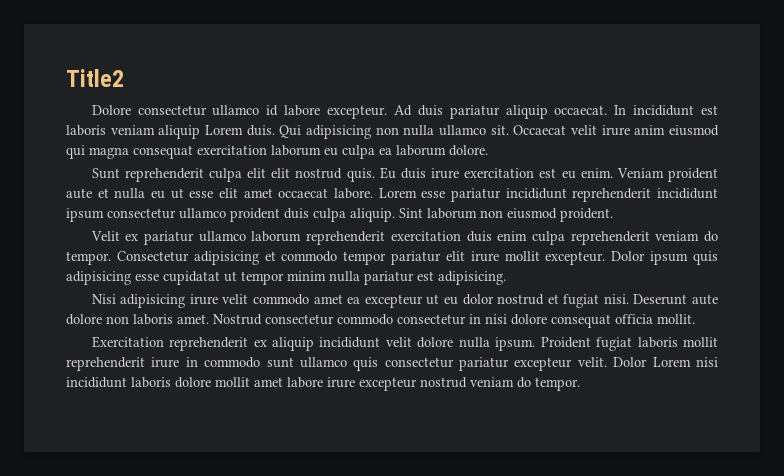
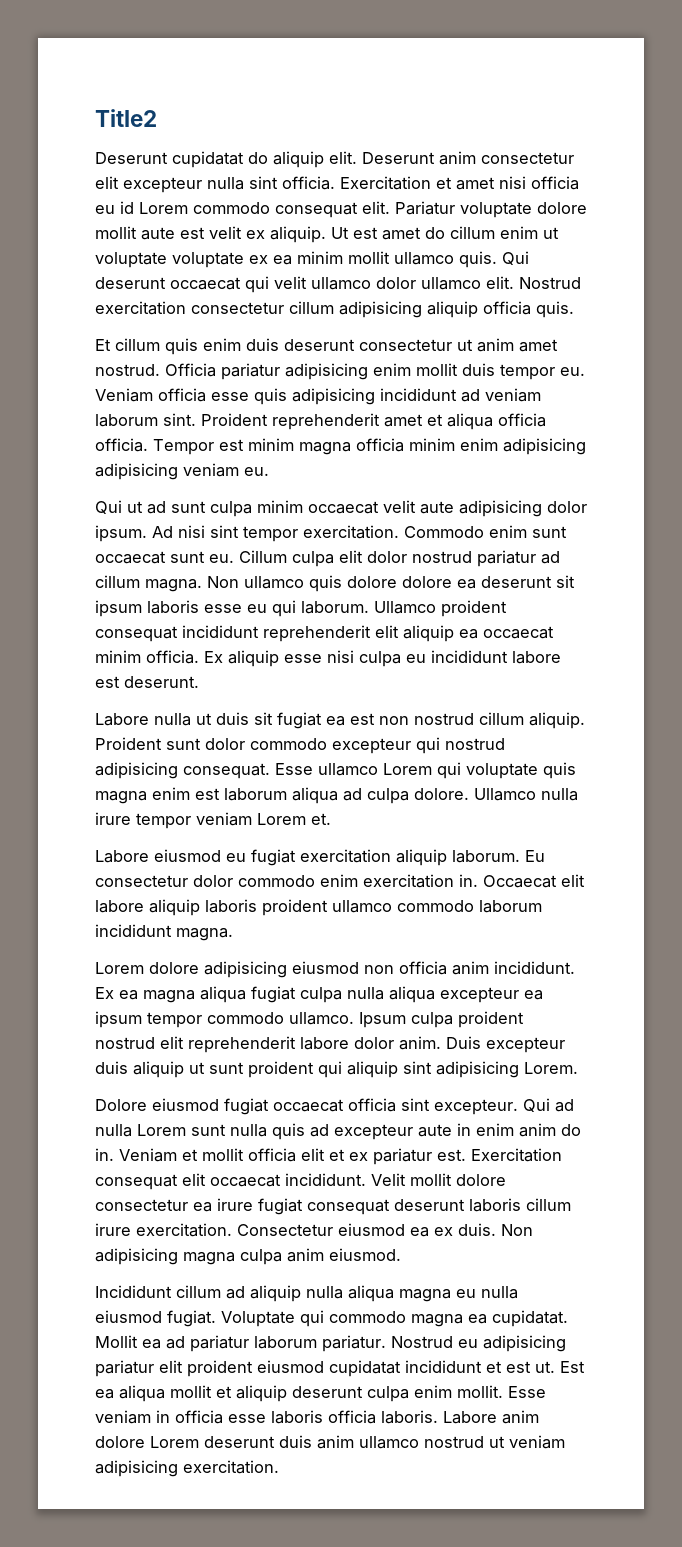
- Dolore consectetur ullamco id labore excepteur. Ad duis pariatur aliquip occaecat. In incididunt est laboris veniam aliquip Lorem duis. Qui adipisicing non nulla ullamco sit. Occaecat velit irure anim eiusmod qui magna consequat exercitation laborum eu culpa ea laborum dolore.
- Sunt reprehenderit culpa elit elit nostrud quis. Eu duis irure exercitation est eu enim. Veniam proident aute et nulla eu ut esse elit amet occaecat labore. Lorem esse pariatur incididunt reprehenderit incididunt ipsum consectetur ullamco proident duis culpa aliquip. Sint laborum non eiusmod proident.
- Velit ex pariatur ullamco laborum reprehenderit exercitation duis enim culpa reprehenderit veniam do tempor. Consectetur adipisicing et commodo tempor pariatur elit irure mollit excepteur. Dolor ipsum quis adipisicing esse cupidatat ut tempor minim nulla pariatur est adipisicing.
- Nisi adipisicing irure velit commodo amet ea excepteur ut eu dolor nostrud et fugiat nisi. Deserunt aute dolore non laboris amet. Nostrud consectetur commodo consectetur in nisi dolore consequat officia mollit.
- Exercitation reprehenderit ex aliquip incididunt velit dolore nulla ipsum. Proident fugiat laboris mollit reprehenderit irure in commodo sunt ullamco quis consectetur pariatur excepteur velit. Dolor Lorem nisi incididunt laboris dolore mollit amet labore irure excepteur nostrud veniam do tempor.
+ Deserunt cupidatat do aliquip elit. Deserunt anim consectetur elit excepteur nulla sint officia. Exercitation et amet nisi officia eu id Lorem commodo consequat elit. Pariatur voluptate dolore mollit aute est velit ex aliquip. Ut est amet do cillum enim ut voluptate voluptate ex ea minim mollit ullamco quis. Qui deserunt occaecat qui velit ullamco dolor ullamco elit. Nostrud exercitation consectetur cillum adipisicing aliquip officia quis.
+ Et cillum quis enim duis deserunt consectetur ut anim amet nostrud. Officia pariatur adipisicing enim mollit duis tempor eu. Veniam officia esse quis adipisicing incididunt ad veniam laborum sint. Proident reprehenderit amet et aliqua officia officia. Tempor est minim magna officia minim enim adipisicing adipisicing veniam eu.
+ Qui ut ad sunt culpa minim occaecat velit aute adipisicing dolor ipsum. Ad nisi sint tempor exercitation. Commodo enim sunt occaecat sunt eu. Cillum culpa elit dolor nostrud pariatur ad cillum magna. Non ullamco quis dolore dolore ea deserunt sit ipsum laboris esse eu qui laborum. Ullamco proident consequat incididunt reprehenderit elit aliquip ea occaecat minim officia. Ex aliquip esse nisi culpa eu incididunt labore est deserunt.
+ Labore nulla ut duis sit fugiat ea est non nostrud cillum aliquip. Proident sunt dolor commodo excepteur qui nostrud adipisicing consequat. Esse ullamco Lorem qui voluptate quis magna enim est laborum aliqua ad culpa dolore. Ullamco nulla irure tempor veniam Lorem et.
+ Labore eiusmod eu fugiat exercitation aliquip laborum. Eu consectetur dolor commodo enim exercitation in. Occaecat elit labore aliquip laboris proident ullamco commodo laborum incididunt magna.
+ Lorem dolore adipisicing eiusmod non officia anim incididunt. Ex ea magna aliqua fugiat culpa nulla aliqua excepteur ea ipsum tempor commodo ullamco. Ipsum culpa proident nostrud elit reprehenderit labore dolor anim. Duis excepteur duis aliquip ut sunt proident qui aliquip sint adipisicing Lorem.
+ Dolore eiusmod fugiat occaecat officia sint excepteur. Qui ad nulla Lorem sunt nulla quis ad excepteur aute in enim anim do in. Veniam et mollit officia elit et ex pariatur est. Exercitation consequat elit occaecat incididunt. Velit mollit dolore consectetur ea irure fugiat consequat deserunt laboris cillum irure exercitation. Consectetur eiusmod ea ex duis. Non adipisicing magna culpa anim eiusmod.
+ Incididunt cillum ad aliquip nulla aliqua magna eu nulla eiusmod fugiat. Voluptate qui commodo magna ea cupidatat. Mollit ea ad pariatur laborum pariatur. Nostrud eu adipisicing pariatur elit proident eiusmod cupidatat incididunt et est ut. Est ea aliqua mollit et aliquip deserunt culpa enim mollit. Esse veniam in officia esse laboris officia laboris. Labore anim dolore Lorem deserunt duis anim ullamco nostrud ut veniam adipisicing exercitation.

